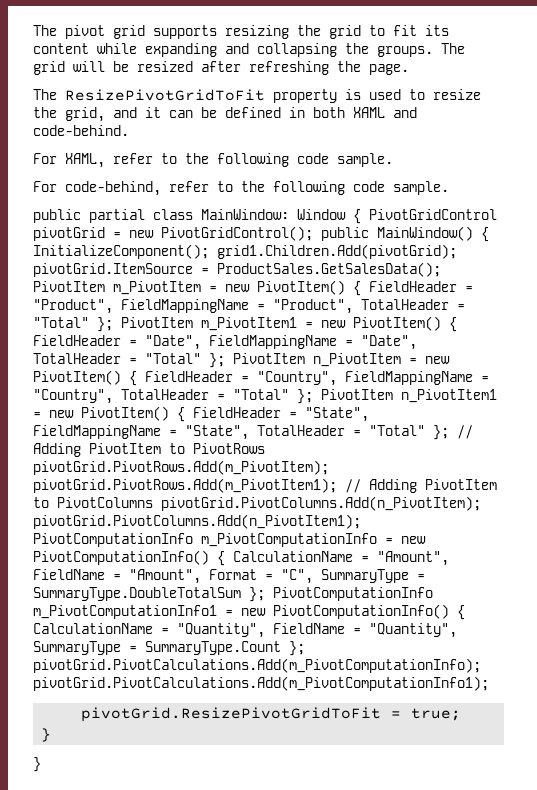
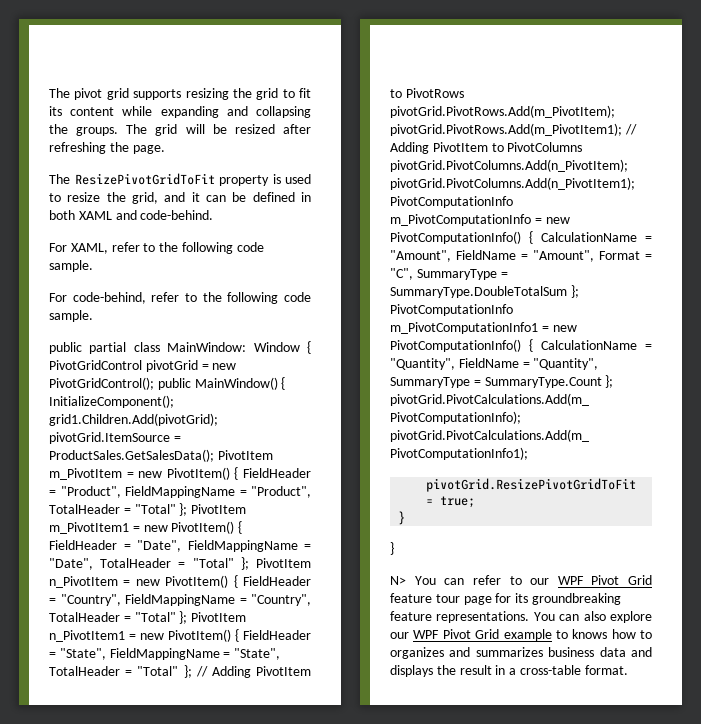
+ N> You can refer to our WPF Pivot Grid feature tour page for its groundbreaking feature representations. You can also explore our WPF Pivot Grid example to knows how to organizes and summarizes business data and displays the result in a cross-table format.

